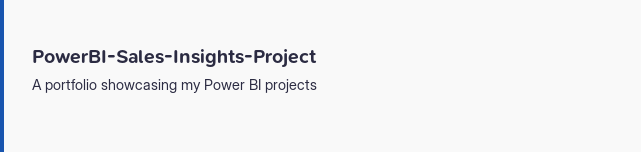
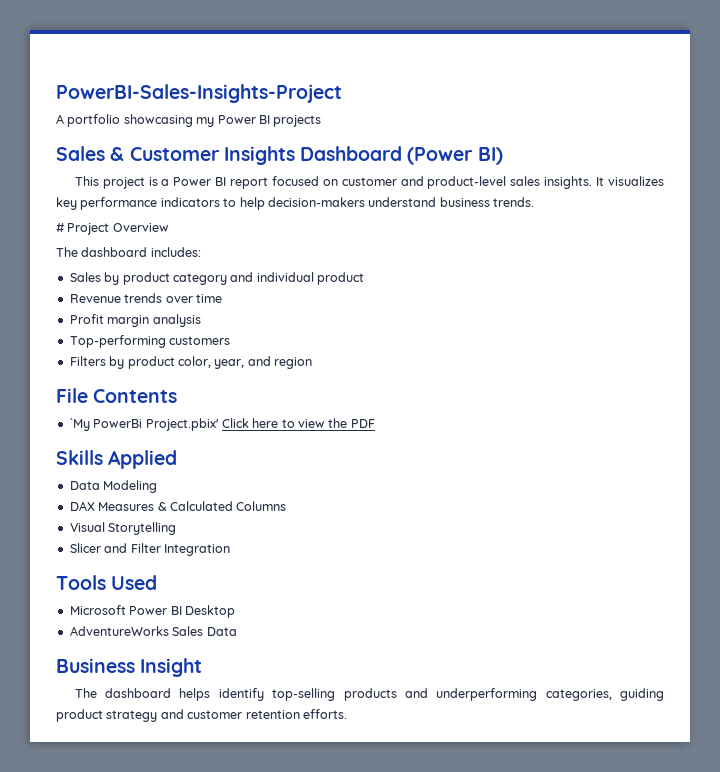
+ Sales & Customer Insights Dashboard (Power BI)
+ This project is a Power BI report focused on customer and product-level sales insights. It visualizes key performance indicators to help decision-makers understand business trends.
+ # Project Overview
+ The dashboard includes:
+ Sales by product category and individual product
+ Revenue trends over time
+ Profit margin analysis
+ Top-performing customers
+ Filters by product color, year, and region
+ File Contents
+ `My PowerBi Project.pbix' Click here to view the PDF
+ Skills Applied
+ Data Modeling
+ DAX Measures & Calculated Columns
+ Visual Storytelling
+ Slicer and Filter Integration
+ Tools Used
+ Microsoft Power BI Desktop
+ AdventureWorks Sales Data
+ Business Insight
+ The dashboard helps identify top-selling products and underperforming categories, guiding product strategy and customer retention efforts.

